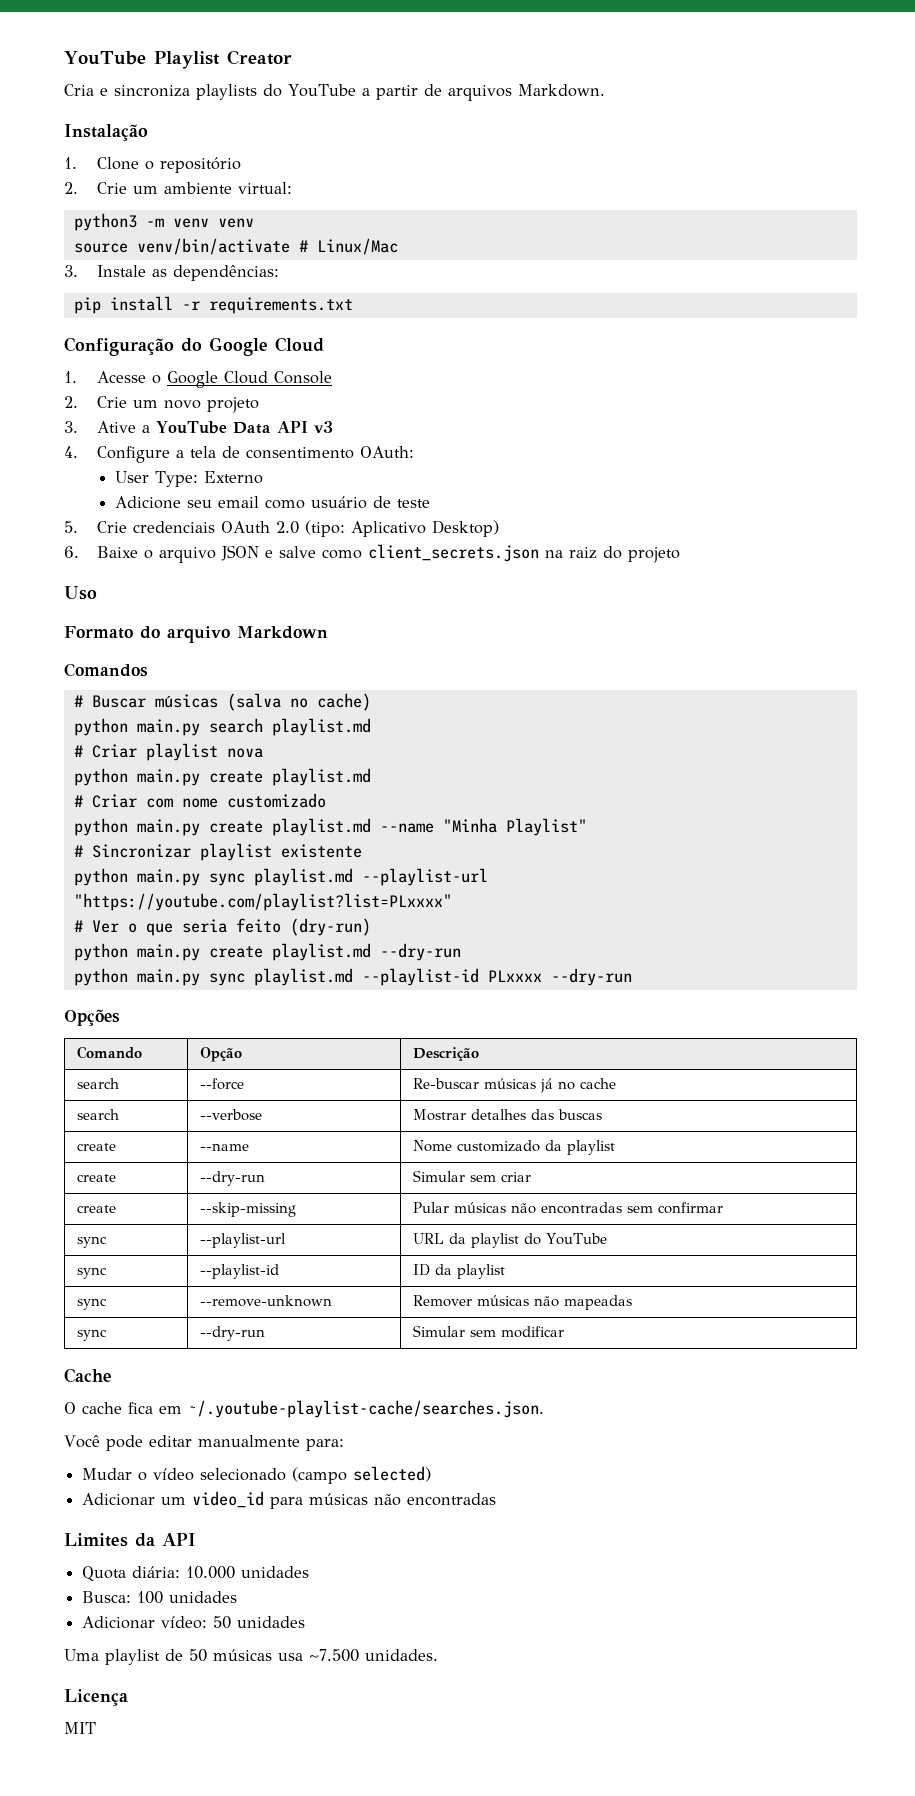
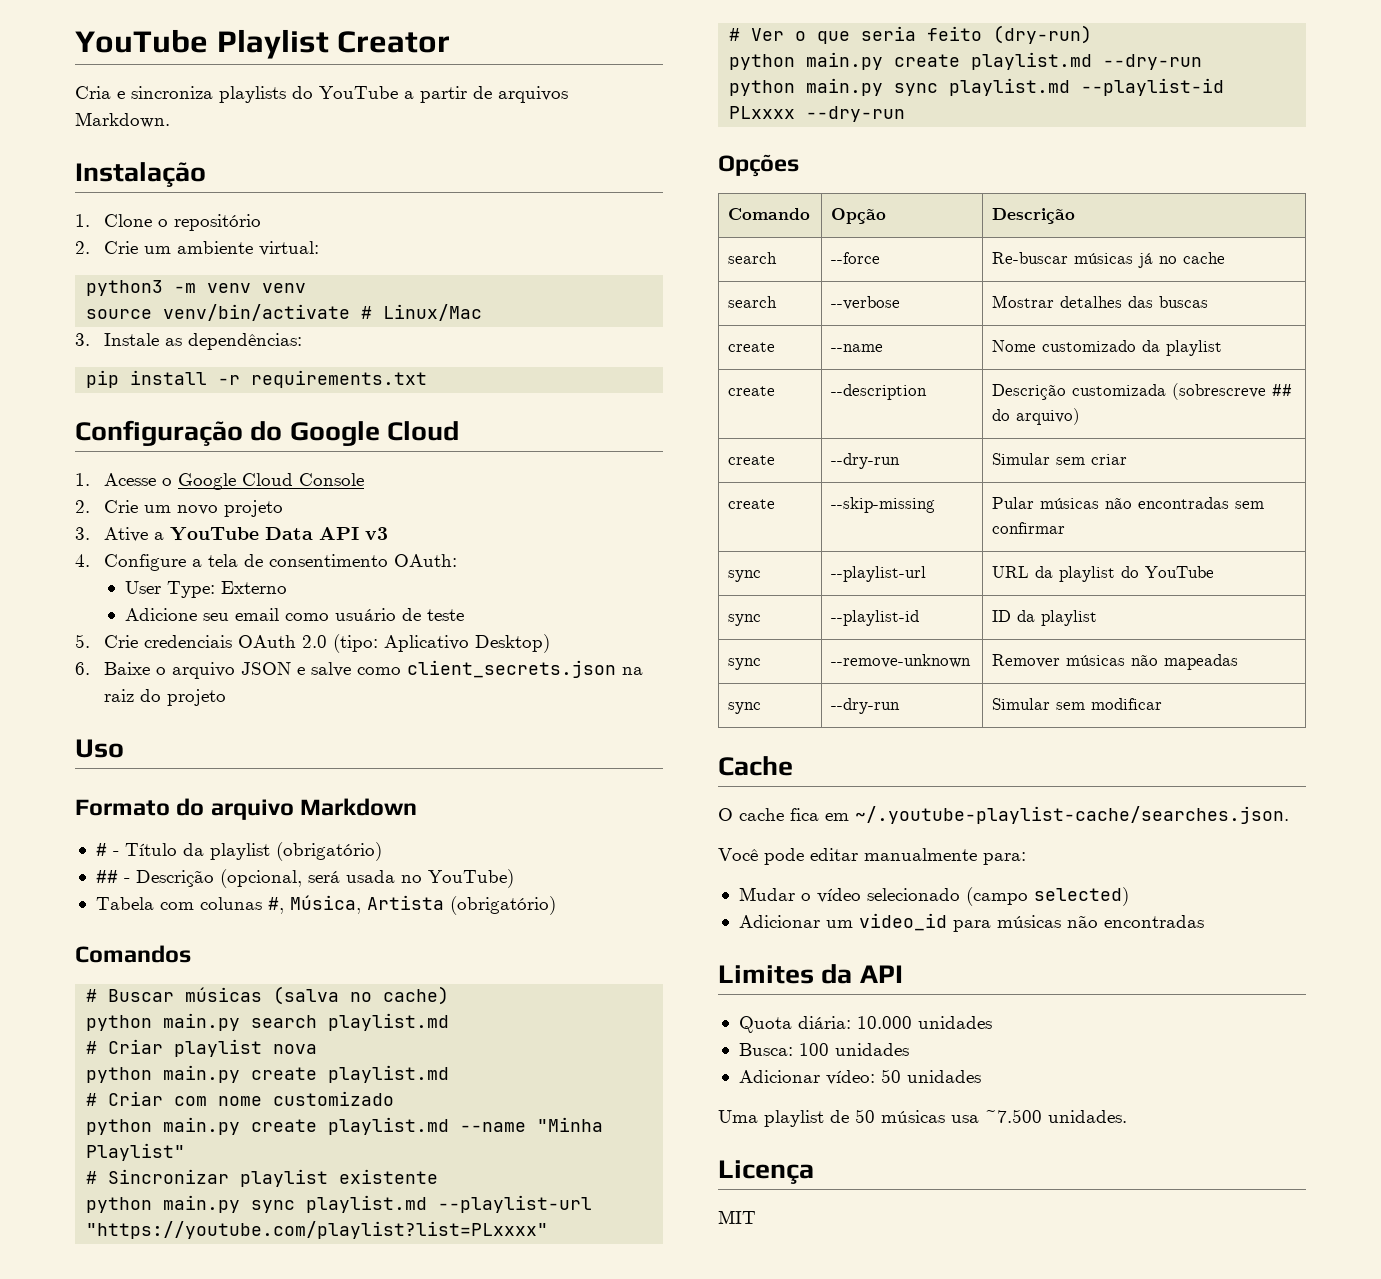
+ # - Título da playlist (obrigatório)
+ ## - Descrição (opcional, será usada no YouTube)
+ Tabela com colunas #, Música, Artista (obrigatório)
+ create | --description | Descrição customizada (sobrescreve ## do arquivo)

